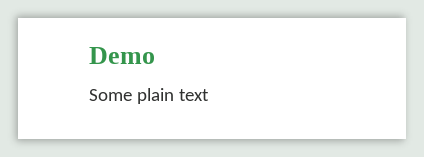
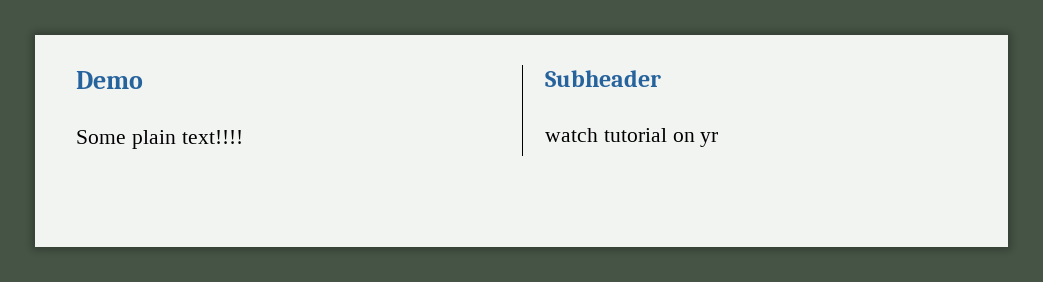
- Some plain text
+ Some plain text!!!!
+ Subheader
+ watch tutorial on yr

